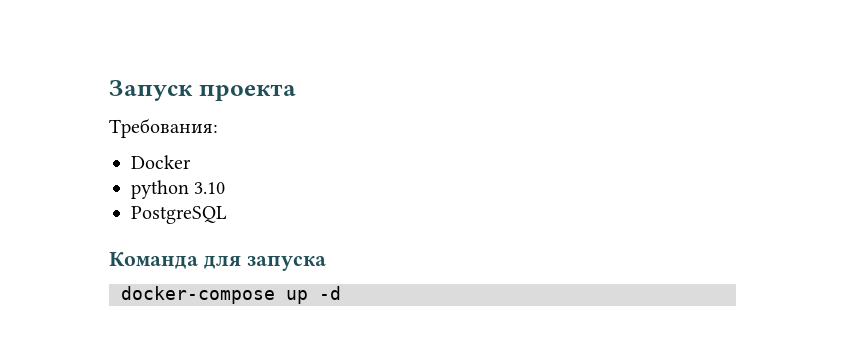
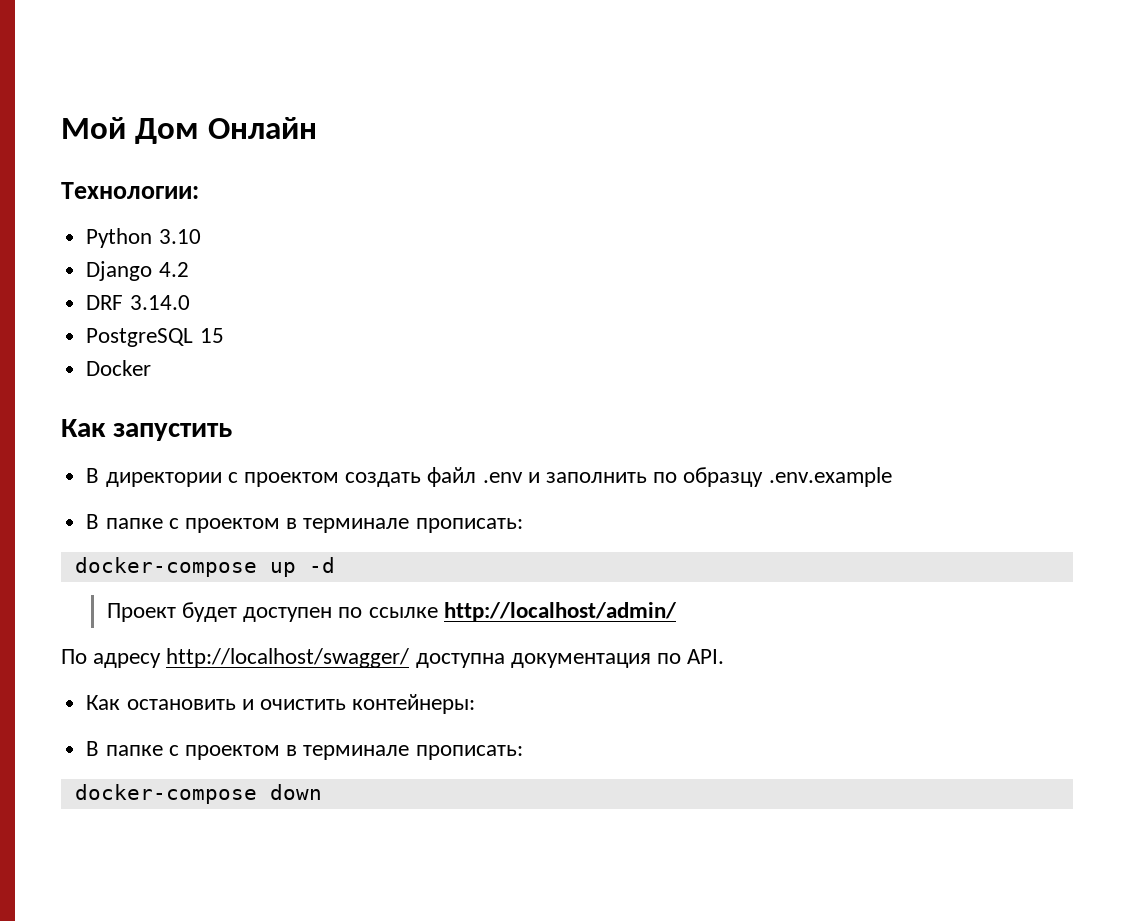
- Запуск проекта
- Требования:
+ Мой Дом Онлайн
+ Технологии:
+ Python 3.10
+ Django 4.2
+ DRF 3.14.0
+ PostgreSQL 15
  Docker
- python 3.10
- PostgreSQL
- Команда для запуска
+ Как запустить
+ В директории с проектом создать файл .env и заполнить по образцу .env.example
+ В папке с проектом в терминале прописать:
  docker-compose up -d
+ Проект будет доступен по ссылке http://localhost/admin/
+ По адресу http://localhost/swagger/ доступна документация по API.
+ Как остановить и очистить контейнеры:
+ В папке с проектом в терминале прописать:
+ docker-compose down

